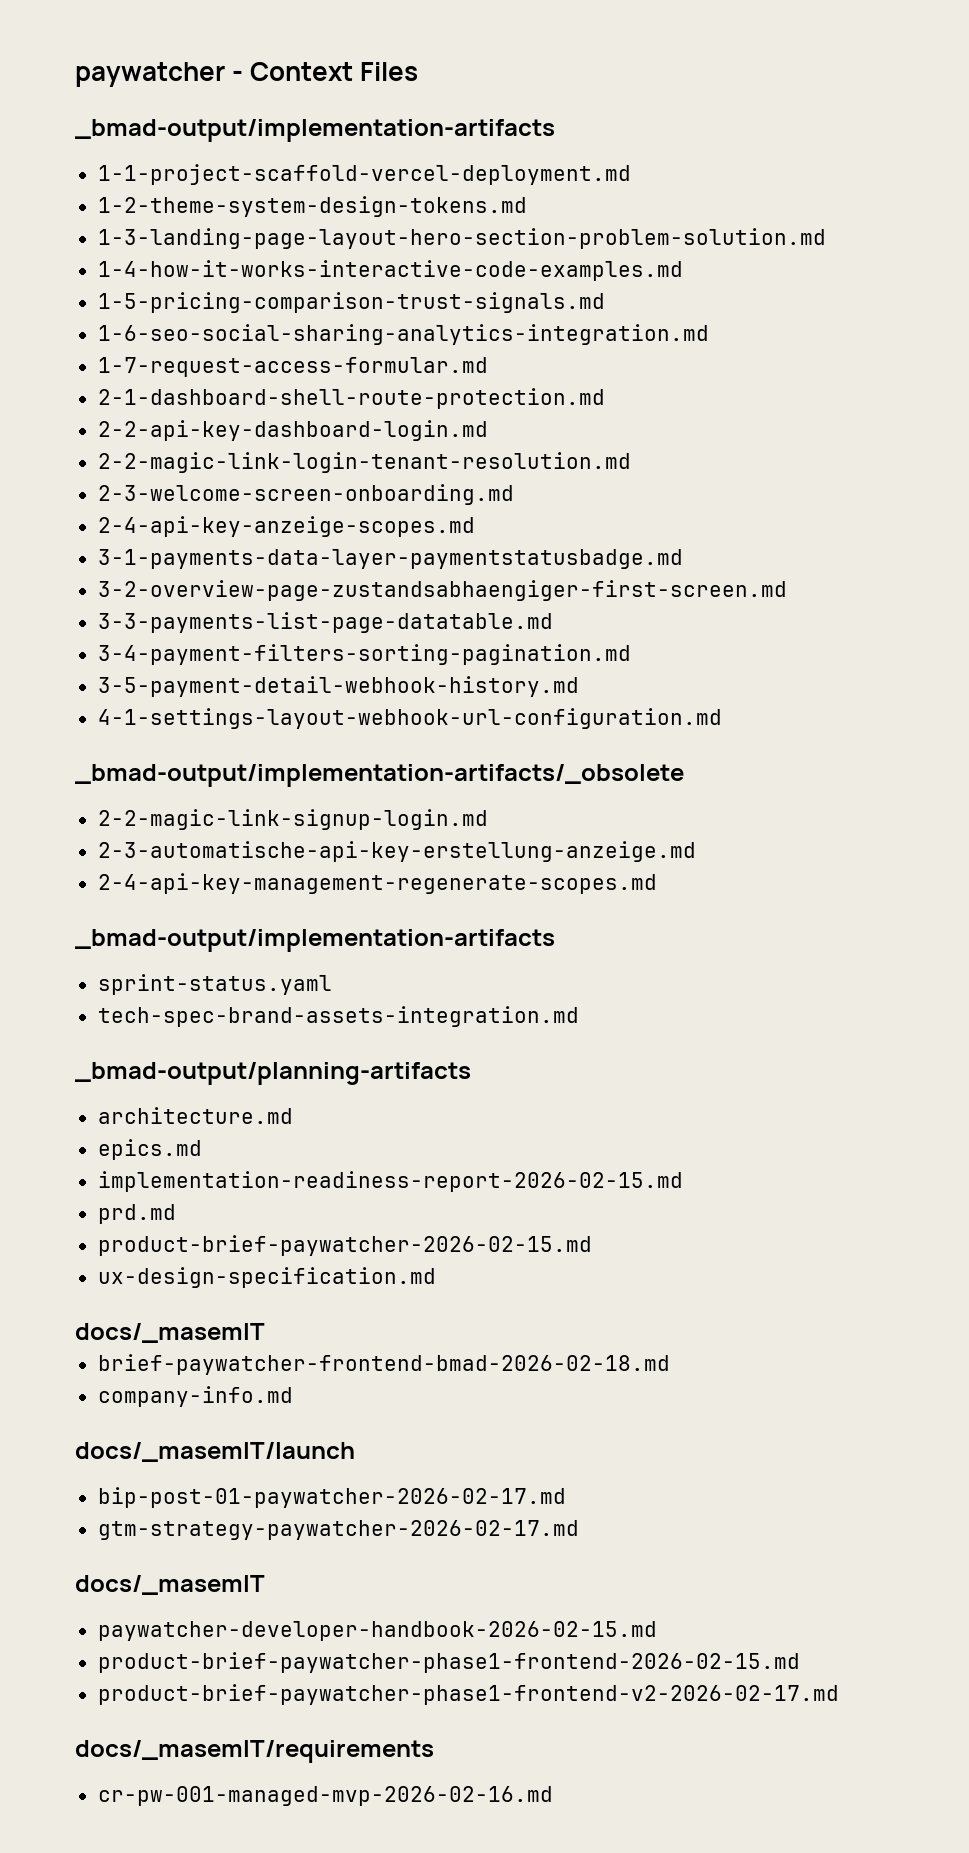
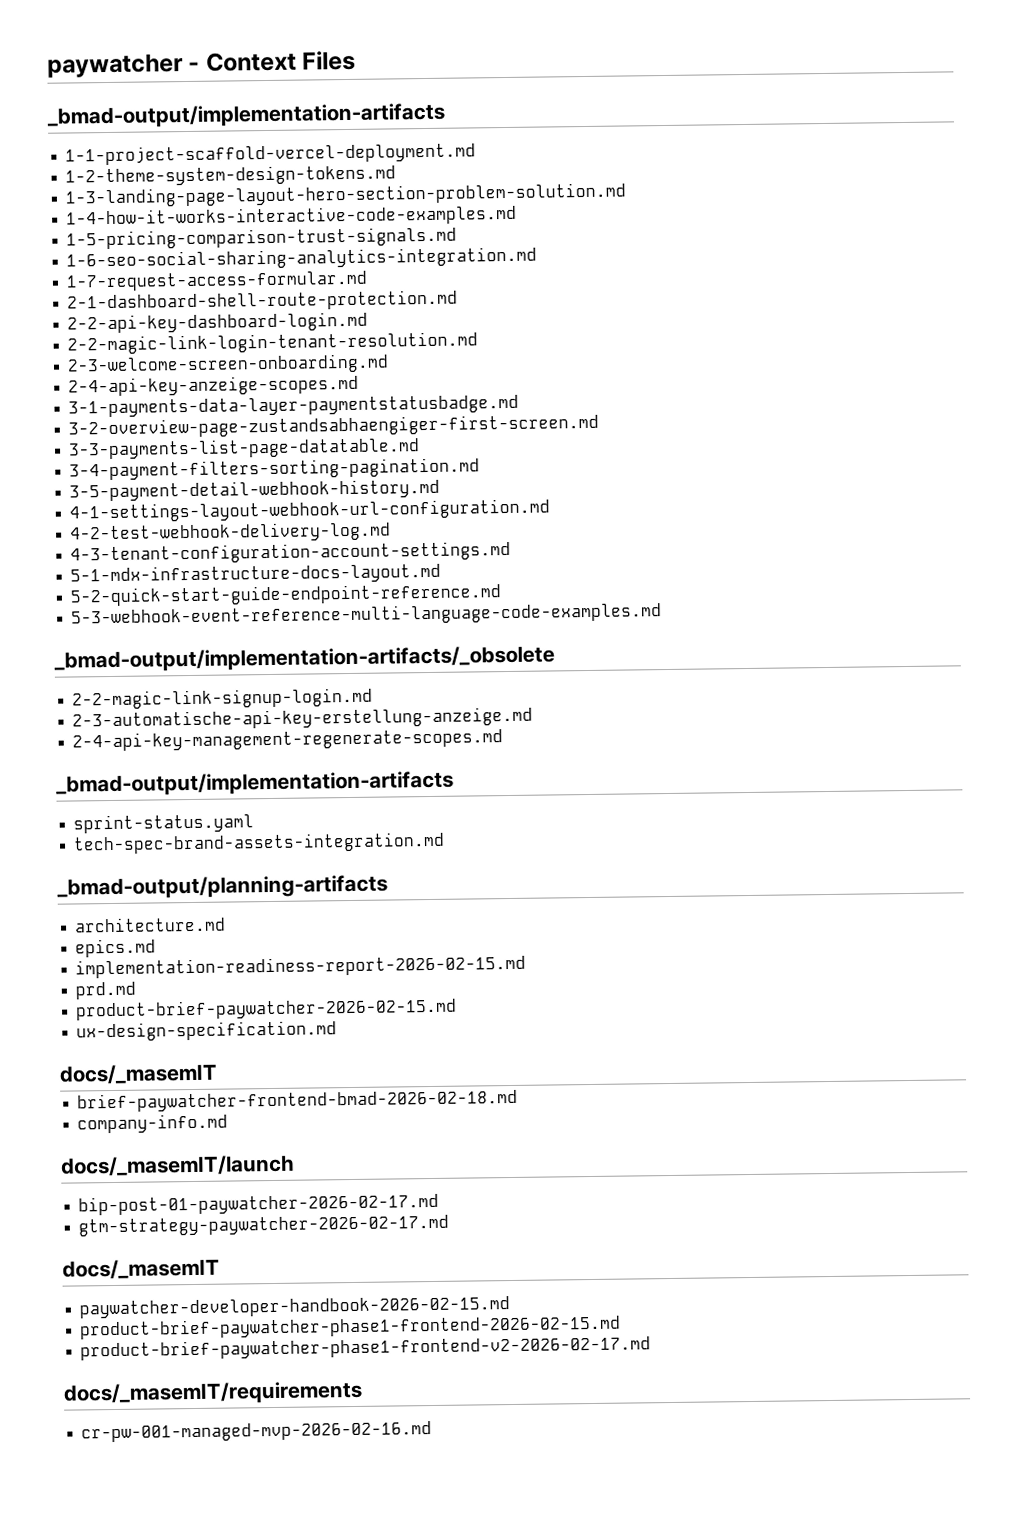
+ 4-2-test-webhook-delivery-log.md
+ 4-3-tenant-configuration-account-settings.md
+ 5-1-mdx-infrastructure-docs-layout.md
+ 5-2-quick-start-guide-endpoint-reference.md
+ 5-3-webhook-event-reference-multi-language-code-examples.md

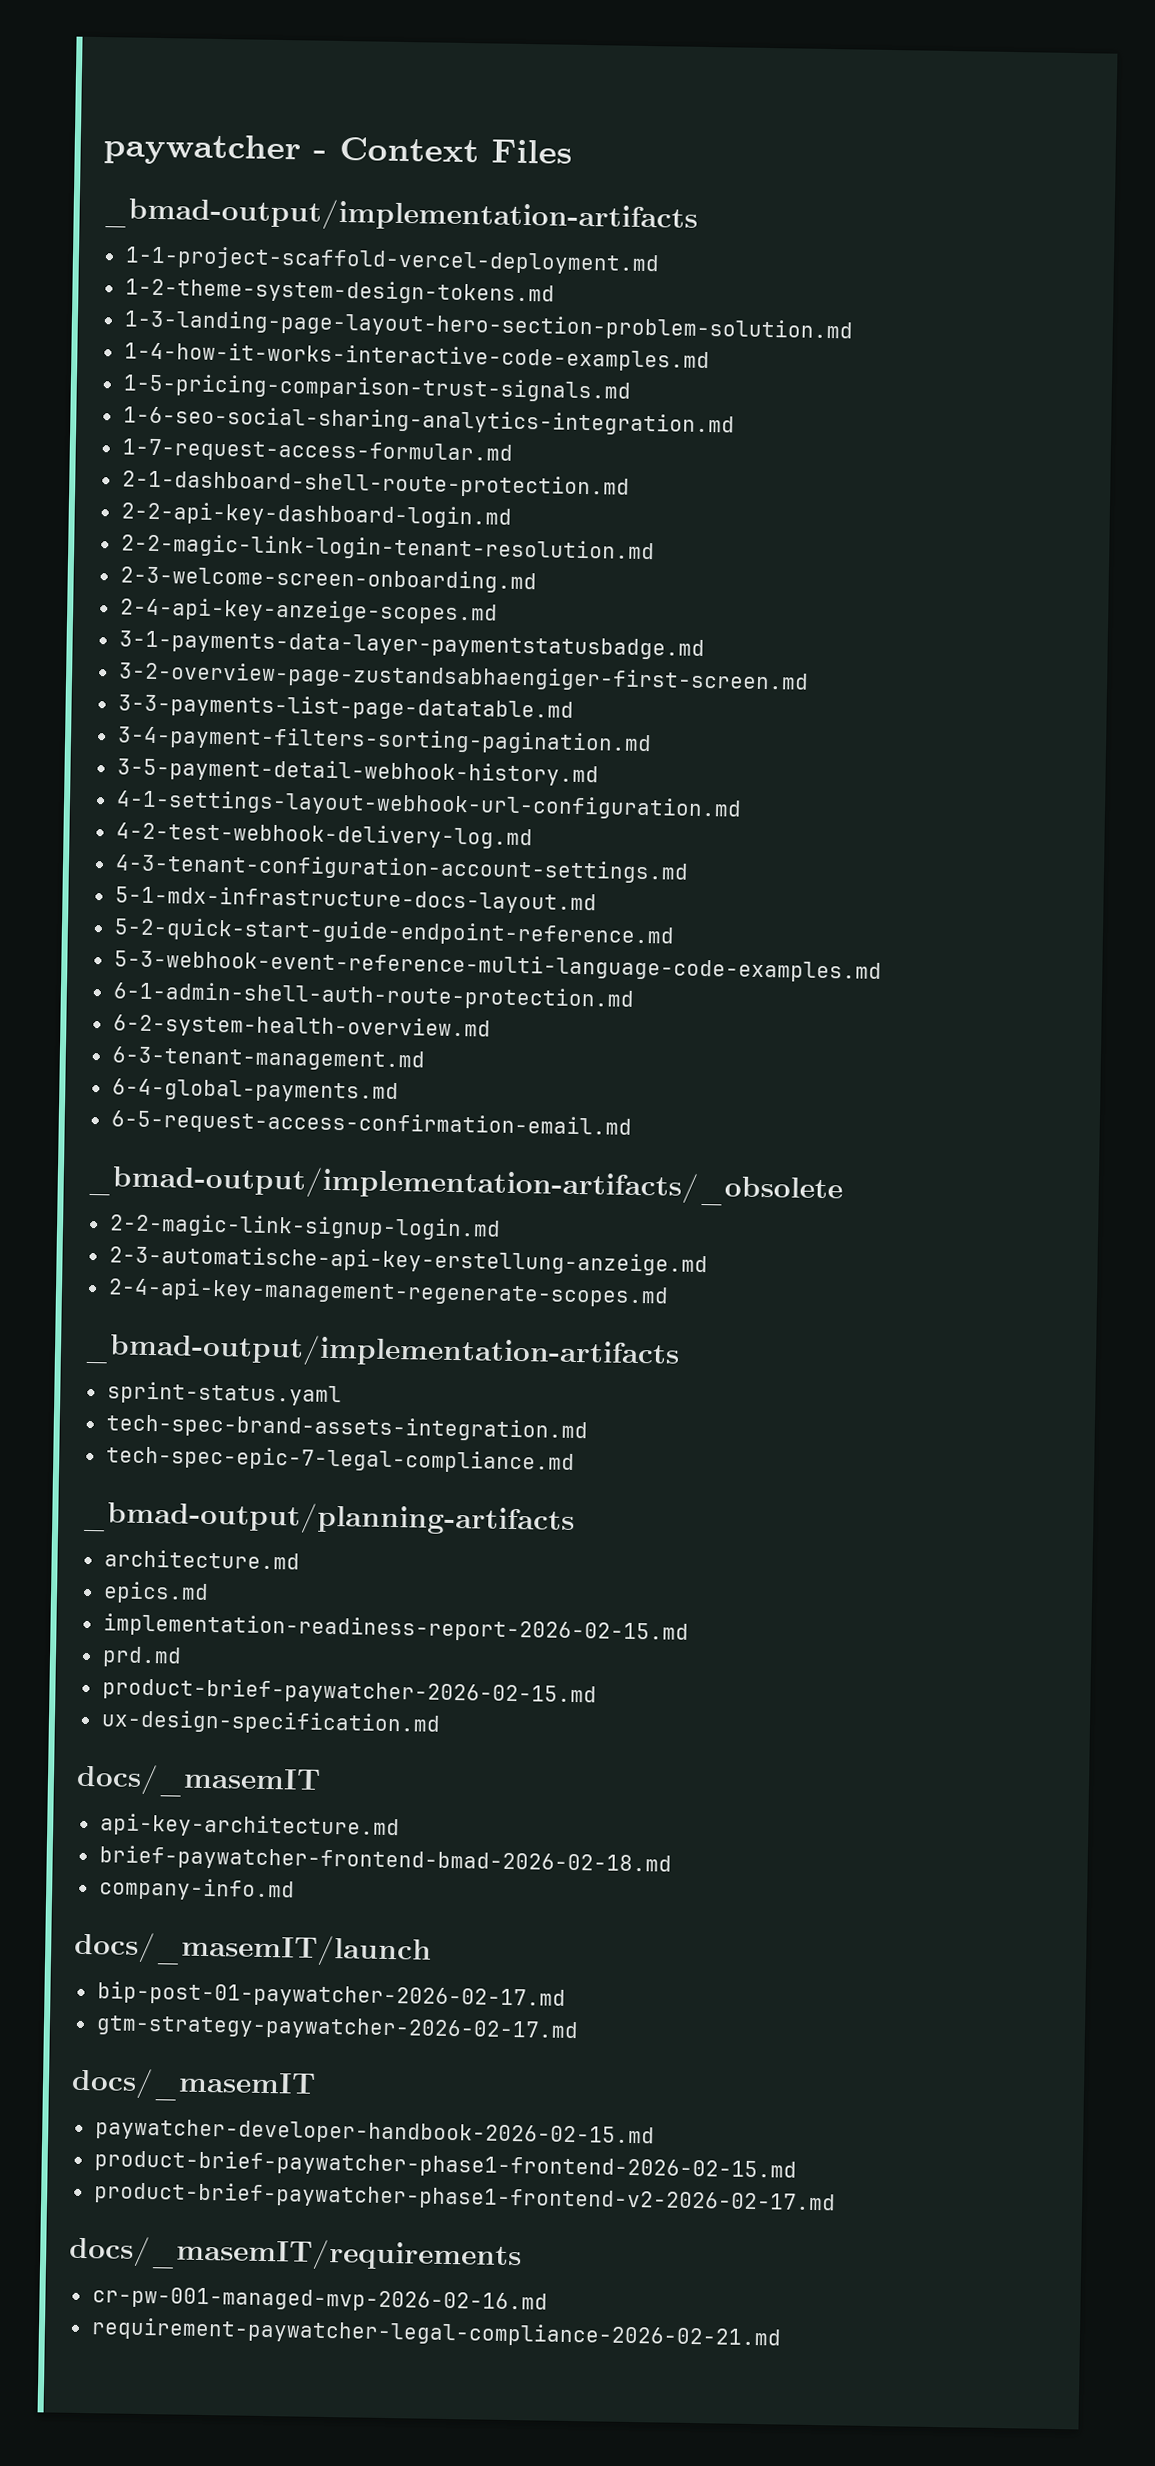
+ 6-1-admin-shell-auth-route-protection.md
+ 6-2-system-health-overview.md
+ 6-3-tenant-management.md
+ 6-4-global-payments.md
+ 6-5-request-access-confirmation-email.md
+ tech-spec-epic-7-legal-compliance.md
+ api-key-architecture.md
+ requirement-paywatcher-legal-compliance-2026-02-21.md

